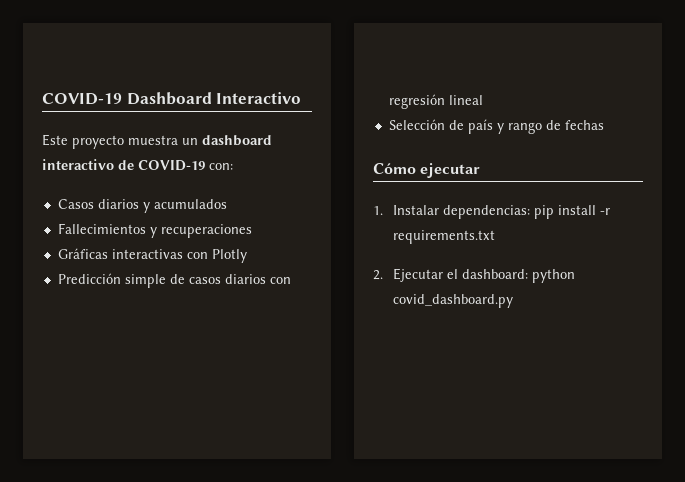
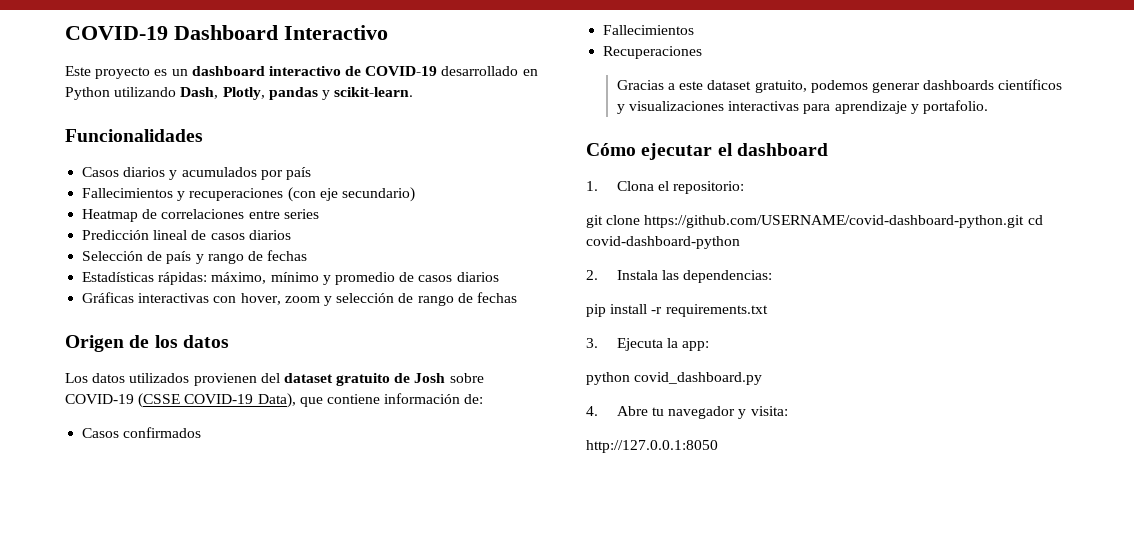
- Este proyecto muestra un dashboard interactivo de COVID-19 con:
+ Este proyecto es un dashboard interactivo de COVID-19 desarrollado en Python utilizando Dash, Plotly, pandas y scikit-learn.
+ Funcionalidades
- Casos diarios y acumulados
+ Casos diarios y acumulados por país
- Fallecimientos y recuperaciones
- Gráficas interactivas con Plotly
+ Fallecimientos y recuperaciones (con eje secundario)
+ Heatmap de correlaciones entre series
- Predicción simple de casos diarios con regresión lineal
+ Predicción lineal de casos diarios
+ Estadísticas rápidas: máximo, mínimo y promedio de casos diarios
+ Gráficas interactivas con hover, zoom y selección de rango de fechas
+ Origen de los datos
+ Los datos utilizados provienen del dataset gratuito de Josh sobre COVID-19 (CSSE COVID-19 Data), que contiene información de:
+ Casos confirmados
+ Fallecimientos
+ Recuperaciones
+ Gracias a este dataset gratuito, podemos generar dashboards científicos y visualizaciones interactivas para aprendizaje y portafolio.
- Cómo ejecutar
+ Cómo ejecutar el dashboard
- 1. Instalar dependencias: pip install -r requirements.txt
+ 1. Clona el repositorio:
+ git clone https://github.com/USERNAME/covid-dashboard-python.git cd covid-dashboard-python
+ 2. Instala las dependencias:
+ pip install -r requirements.txt
- 2. Ejecutar el dashboard: python covid_dashboard.py
+ 3. Ejecuta la app:
+ python covid_dashboard.py
+ 4. Abre tu navegador y visita:
+ http://127.0.0.1:8050

